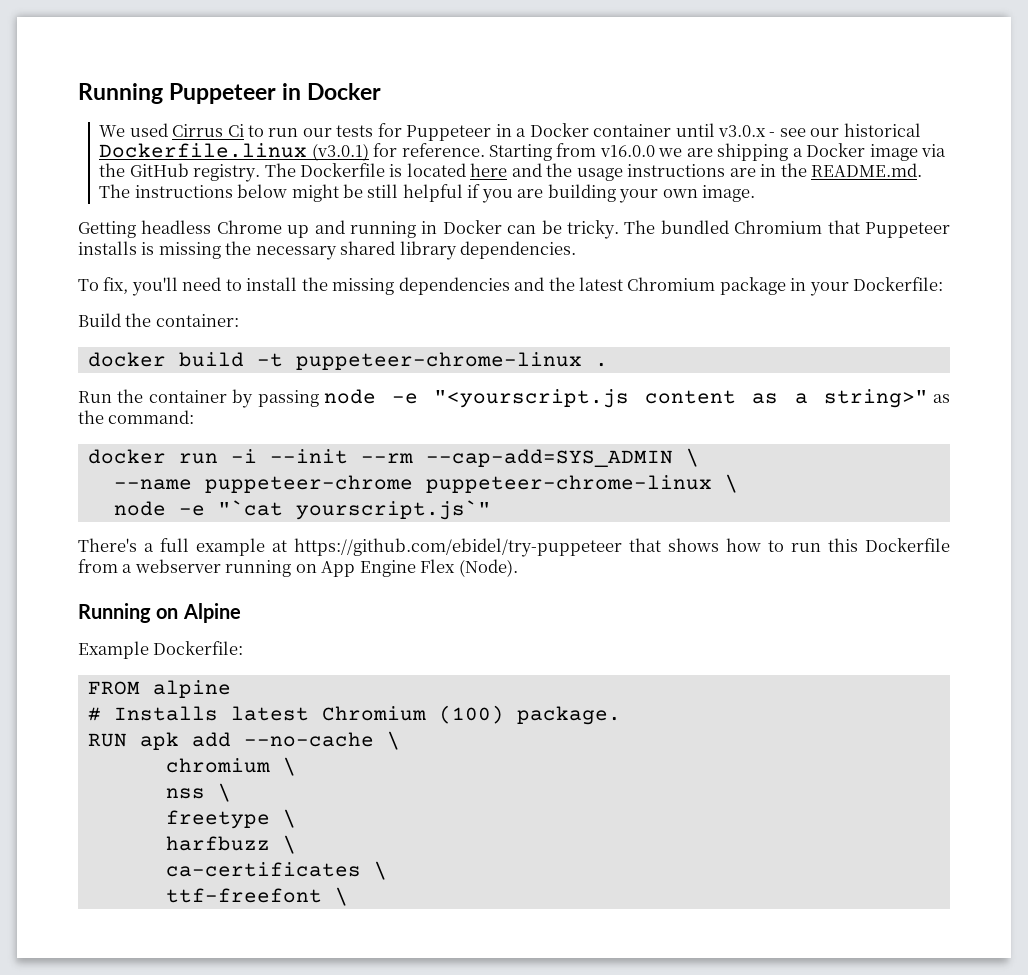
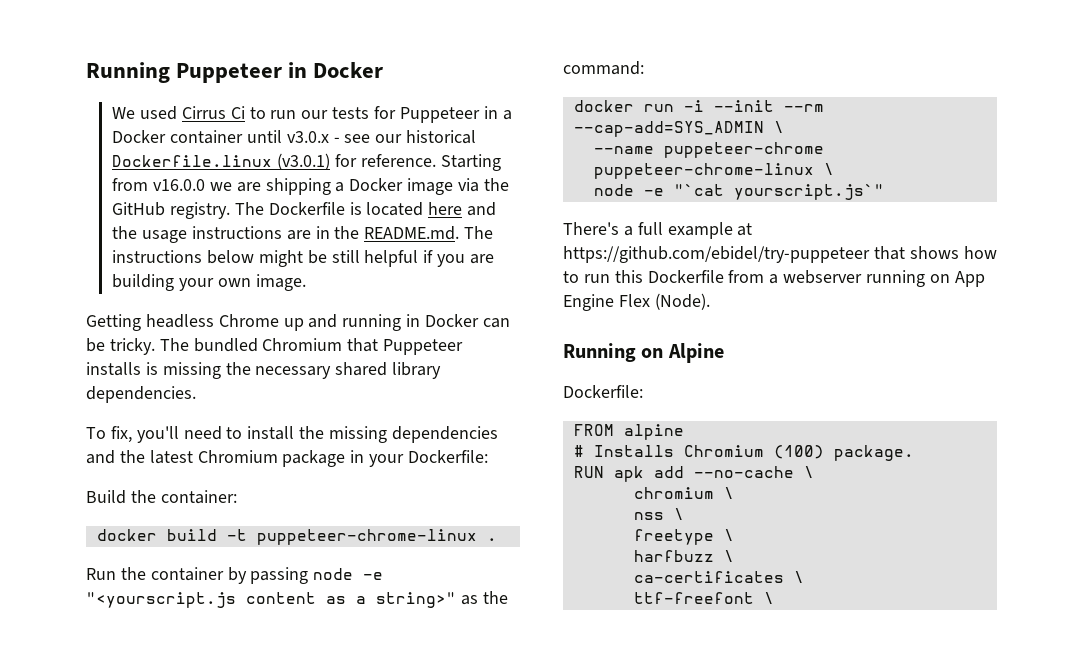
  Running on Alpine
- Example Dockerfile:
+ Dockerfile:
- # Installs latest Chromium (100) package.
+ # Installs Chromium (100) package.

